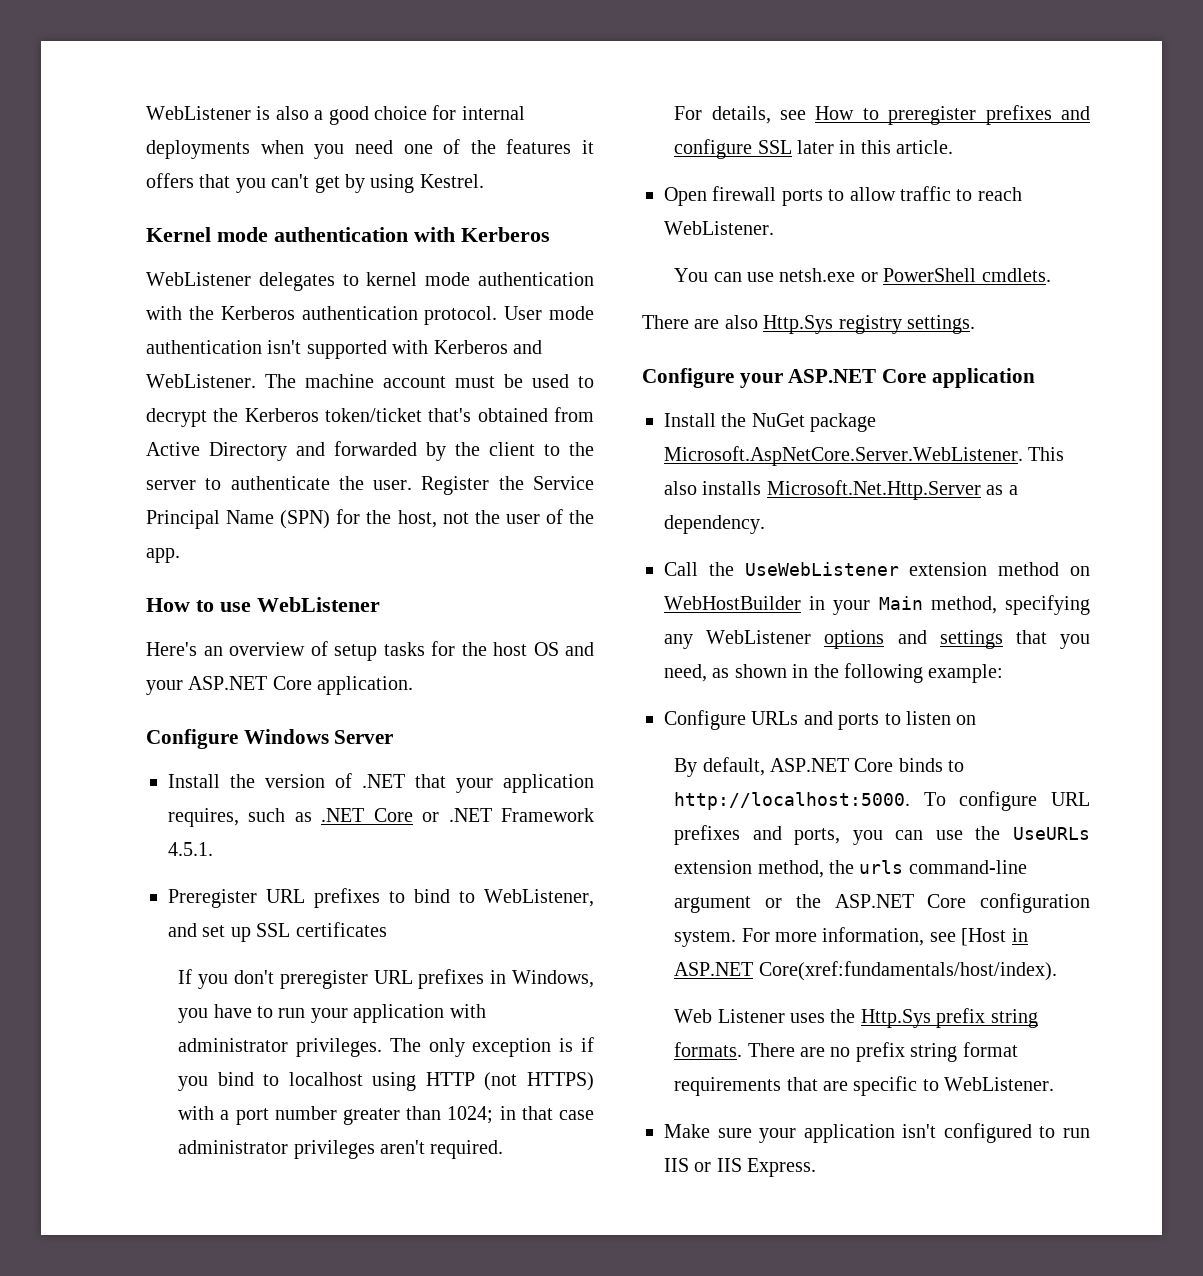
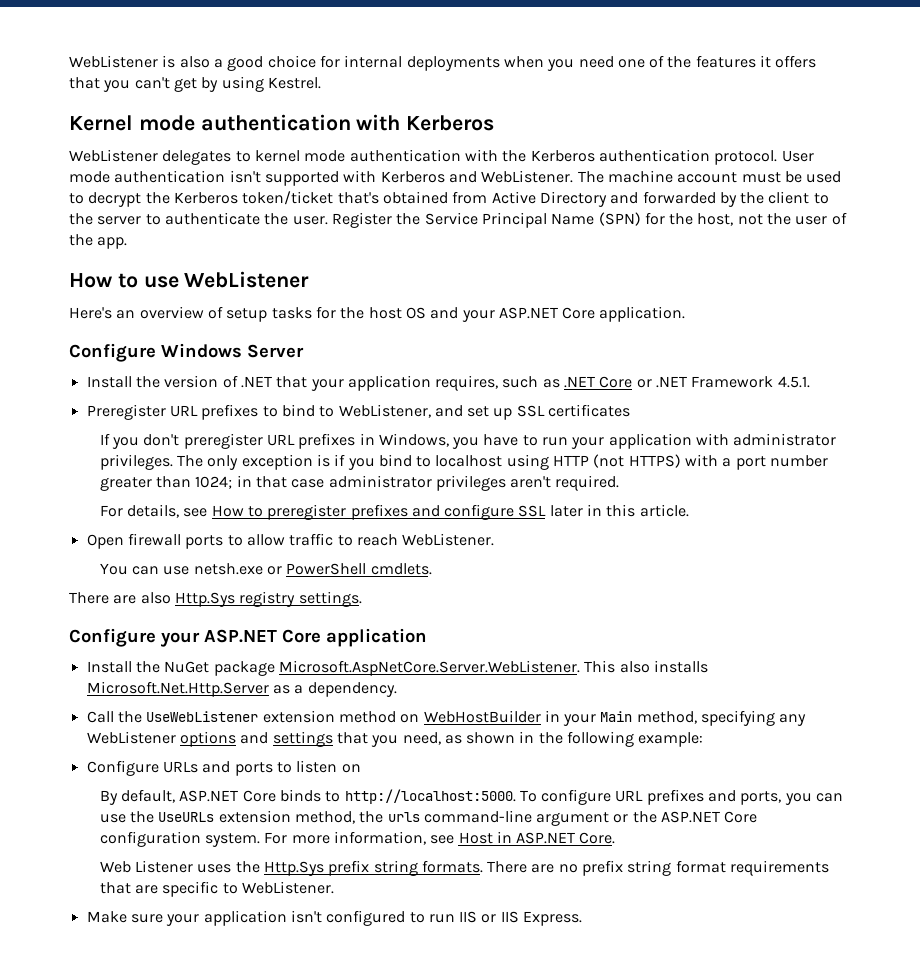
- For more information, see [Host in ASP.NET Core(xref:fundamentals/host/index).
+ For more information, see Host in ASP.NET Core.

